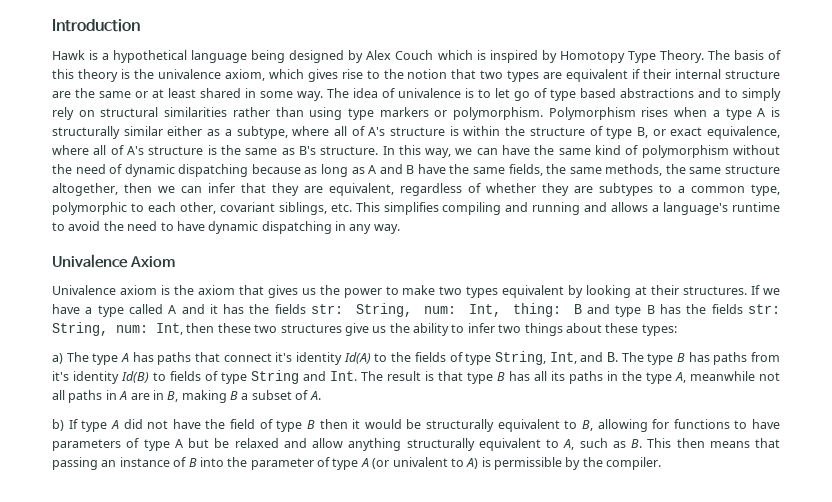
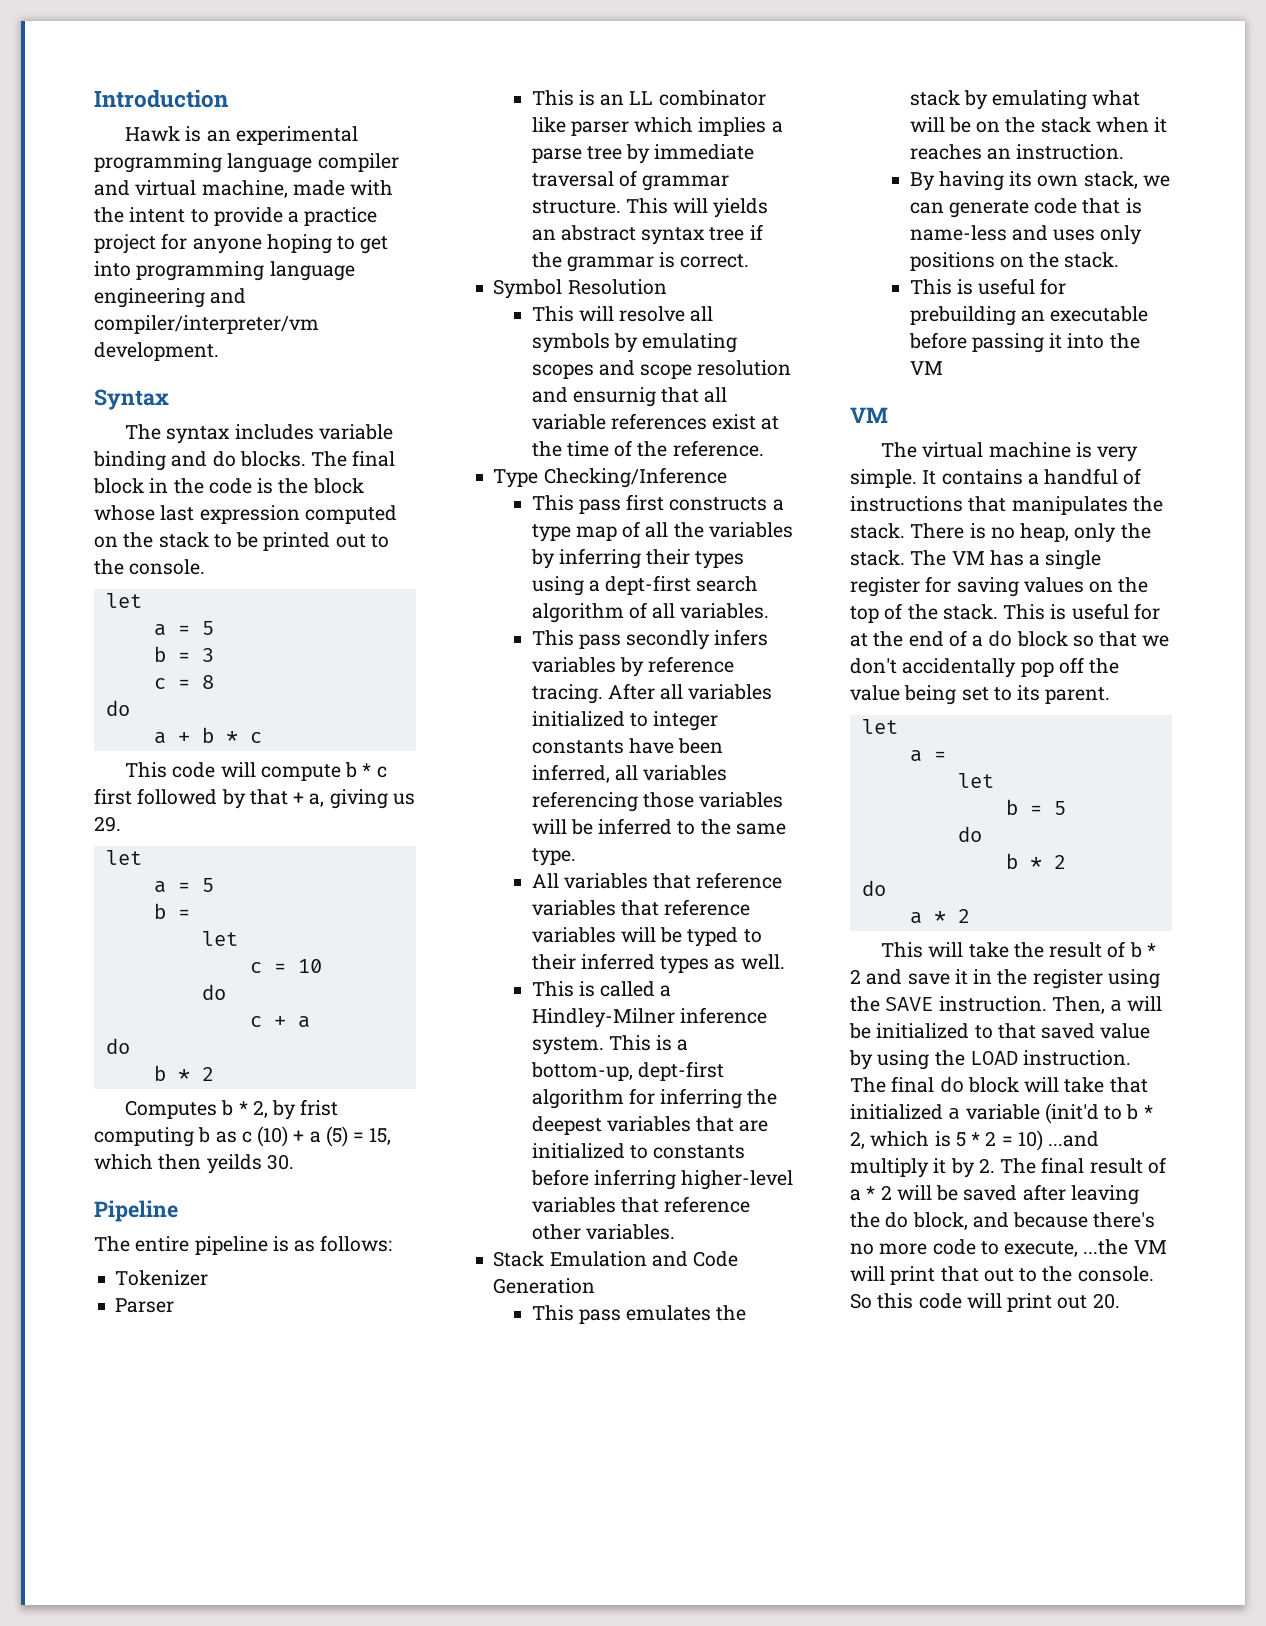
- Hawk is a hypothetical language being designed by Alex Couch which is inspired by Homotopy Type Theory. The basis of this theory is the univalence axiom, which gives rise to the notion that two types are equivalent if their internal structure are the same or at least shared in some way. The idea of univalence is to let go of type based abstractions and to simply rely on structural similarities rather than using type markers or polymorphism. Polymorphism rises when a type A is structurally similar either as a subtype, where all of A's structure is within the structure of type B, or exact equivalence, where all of A's structure is the same as B's structure. In this way, we can have the same kind of polymorphism without the need of dynamic dispatching because as long as A and B have the same fields, the same methods, the same structure altogether, then we can infer that they are equivalent, regardless of whether they are subtypes to a common type, polymorphic to each other, covariant siblings, etc. This simplifies compiling and running and allows a language's runtime to avoid the need to have dynamic dispatching in any way.
- Univalence Axiom
- Univalence axiom is the axiom that gives us the power to make two types equivalent by looking at their structures. If we have a type called A and it has the fields str: String, num: Int, thing: B and type B has the fields str: String, num: Int, then these two structures give us the ability to infer two things about these types:
- a) The type A has paths that connect it's identity Id(A) to the fields of type String, Int, and B. The type B has paths from it's identity Id(B) to fields of type String and Int. The result is that type B has all its paths in the type A, meanwhile not all paths in A are in B, making B a subset of A.
- b) If type A did not have the field of type B then it would be structurally equivalent to B, allowing for functions to have parameters of type A but be relaxed and allow anything structurally equivalent to A, such as B. This then means that passing an instance of B into the parameter of type A (or univalent to A) is permissible by the compiler.
+ Hawk is an experimental programming language compiler and virtual machine, made with the intent to provide a practice project for anyone hoping to get into programming language engineering and compiler/interpreter/vm development.
+ Syntax
+ The syntax includes variable binding and do blocks. The final block in the code is the block whose last expression computed on the stack to be printed out to the console.
+ let
+ a = 5
+ b = 3
+ c = 8
+ do
+ a + b * c
+ This code will compute b * c first followed by that + a, giving us 29.
+ let
+ a = 5
+ b =
+ let
+ c = 10
+ do
+ c + a
+ do
+ b * 2
+ Computes b * 2, by frist computing b as c (10) + a (5) = 15, which then yeilds 30.
+ Pipeline
+ The entire pipeline is as follows:
+ Tokenizer
+ Parser
+ This is an LL combinator like parser which implies a parse tree by immediate traversal of grammar structure. This will yields an abstract syntax tree if the grammar is correct.
+ Symbol Resolution
+ This will resolve all symbols by emulating scopes and scope resolution and ensurnig that all variable references exist at the time of the reference.
+ Type Checking/Inference
+ This pass first constructs a type map of all the variables by inferring their types using a dept-first search algorithm of all variables.
+ This pass secondly infers variables by reference tracing. After all variables initialized to integer constants have been inferred, all variables referencing those variables will be inferred to the same type.
+ All variables that reference variables that reference variables will be typed to their inferred types as well.
+ This is called a Hindley-Milner inference system. This is a bottom-up, dept-first algorithm for inferring the deepest variables that are initialized to constants before inferring higher-level variables that reference other variables.
+ Stack Emulation and Code Generation
+ This pass emulates the stack by emulating what will be on the stack when it reaches an instruction.
+ By having its own stack, we can generate code that is name-less and uses only positions on the stack.
+ This is useful for prebuilding an executable before passing it into the VM
+ VM
+ The virtual machine is very simple. It contains a handful of instructions that manipulates the stack. There is no heap, only the stack. The VM has a single register for saving values on the top of the stack. This is useful for at the end of a do block so that we don't accidentally pop off the value being set to its parent.
+ let
+ a =
+ let
+ b = 5
+ do
+ b * 2
+ do
+ a * 2
+ This will take the result of b * 2 and save it in the register using the SAVE instruction. Then, a will be initialized to that saved value by using the LOAD instruction. The final do block will take that initialized a variable (init'd to b * 2, which is 5 * 2 = 10) ...and multiply it by 2. The final result of a * 2 will be saved after leaving the do block, and because there's no more code to execute, ...the VM will print that out to the console. So this code will print out 20.

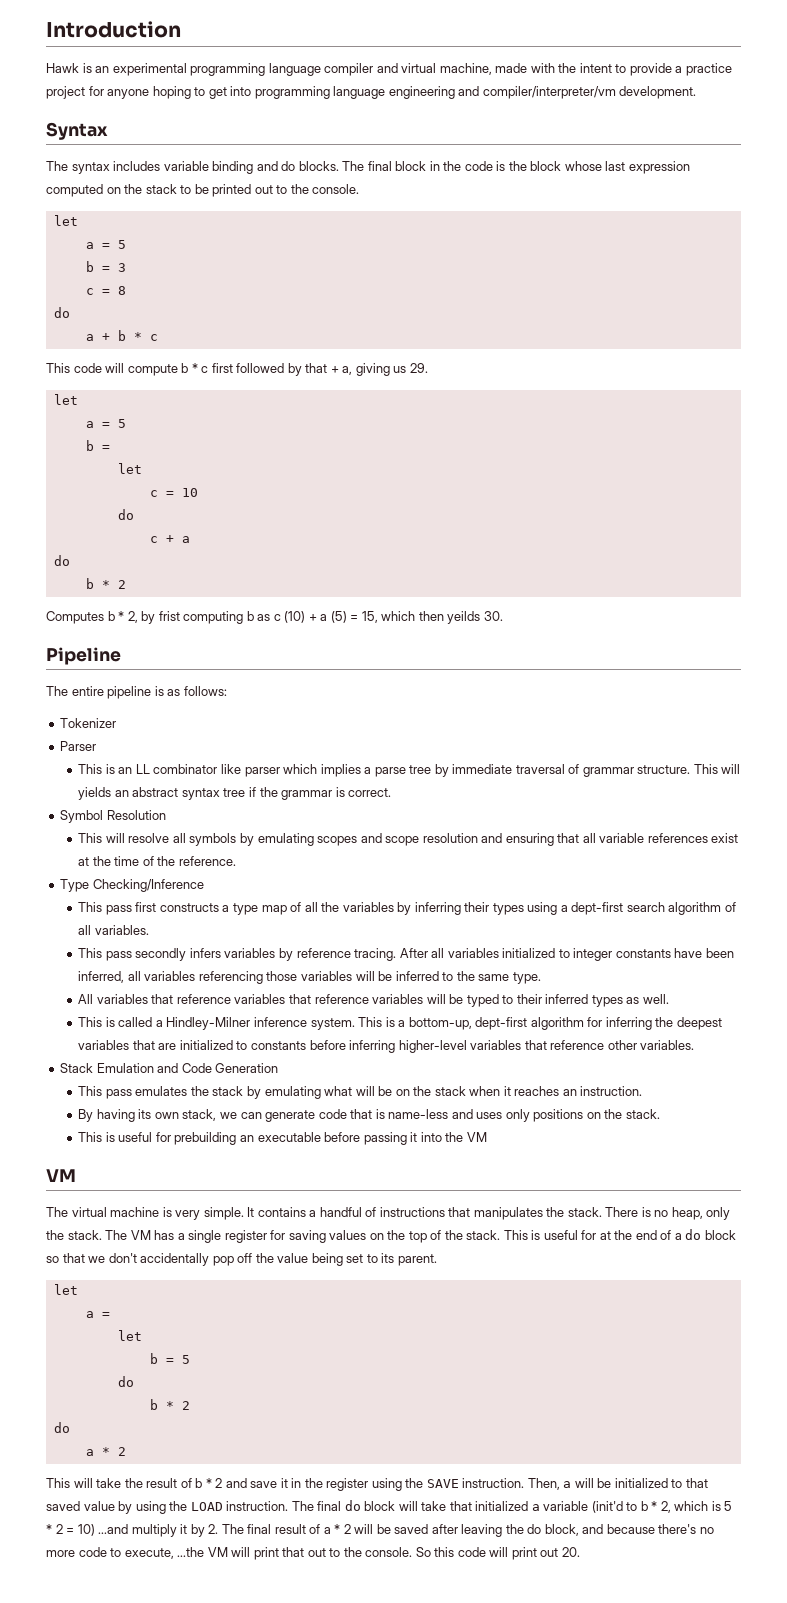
- This will resolve all symbols by emulating scopes and scope resolution and ensurnig that all variable references exist at the time of the reference.
+ This will resolve all symbols by emulating scopes and scope resolution and ensuring that all variable references exist at the time of the reference.

